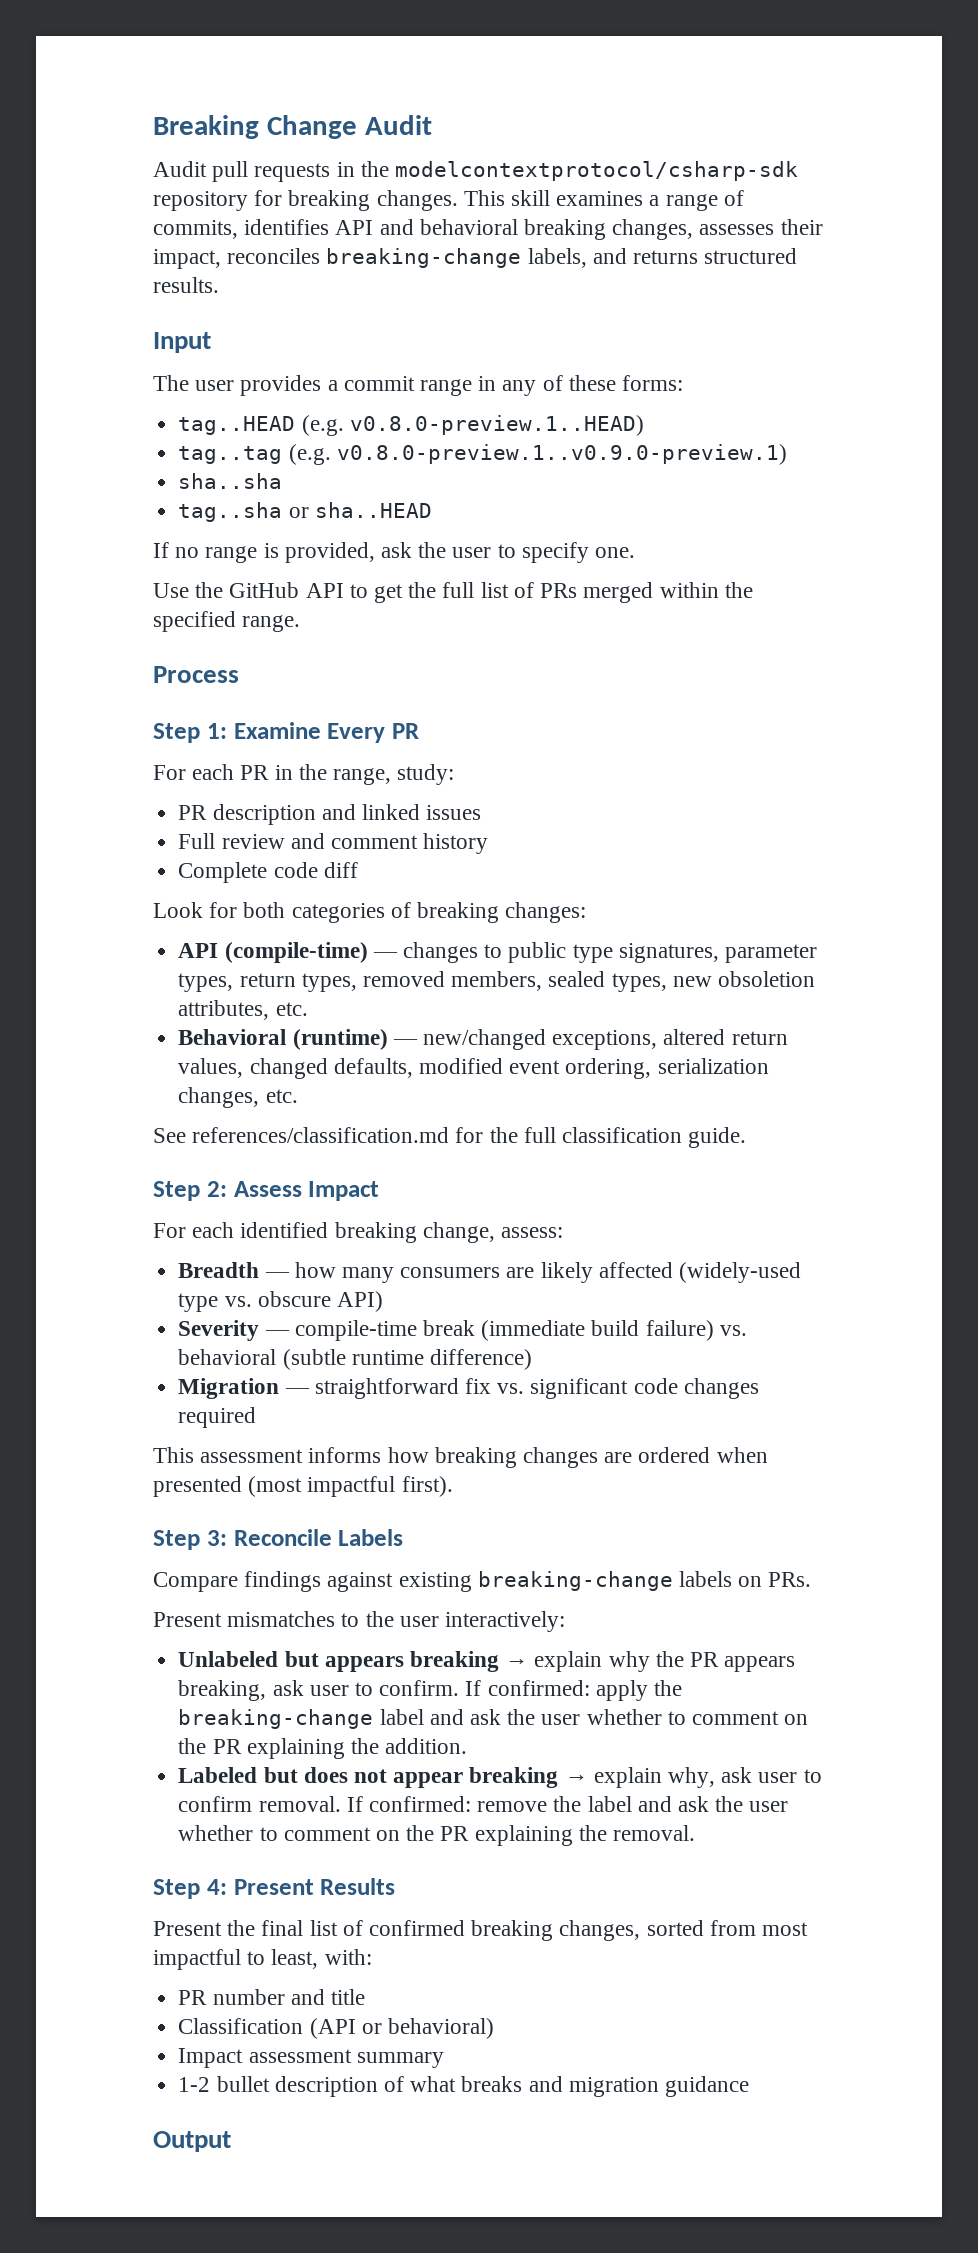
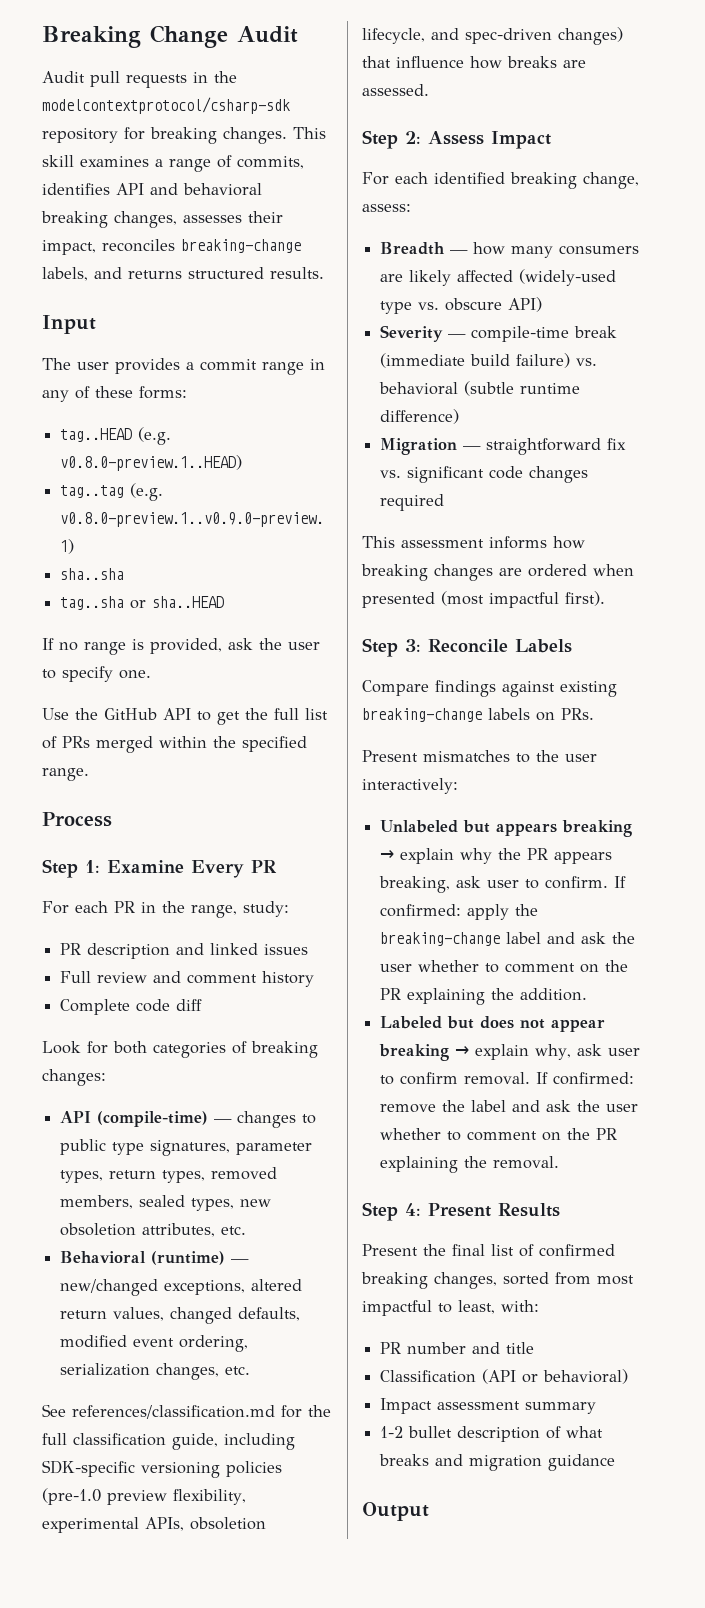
- See references/classification.md for the full classification guide.
+ See references/classification.md for the full classification guide, including SDK-specific versioning policies (pre-1.0 preview flexibility, experimental APIs, obsoletion lifecycle, and spec-driven changes) that influence how breaks are assessed.

